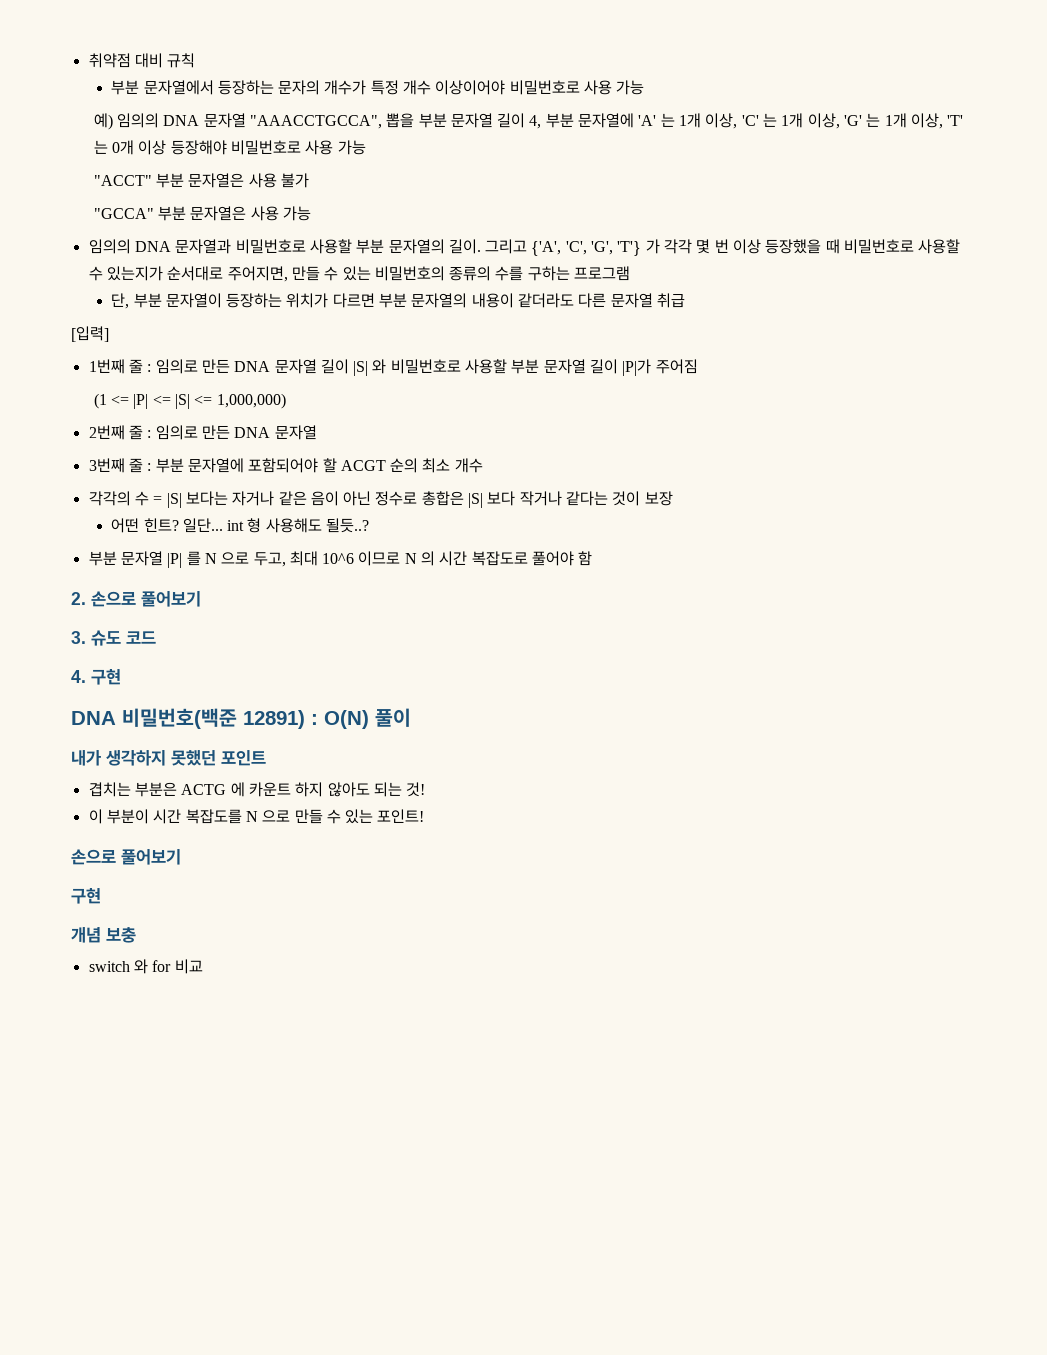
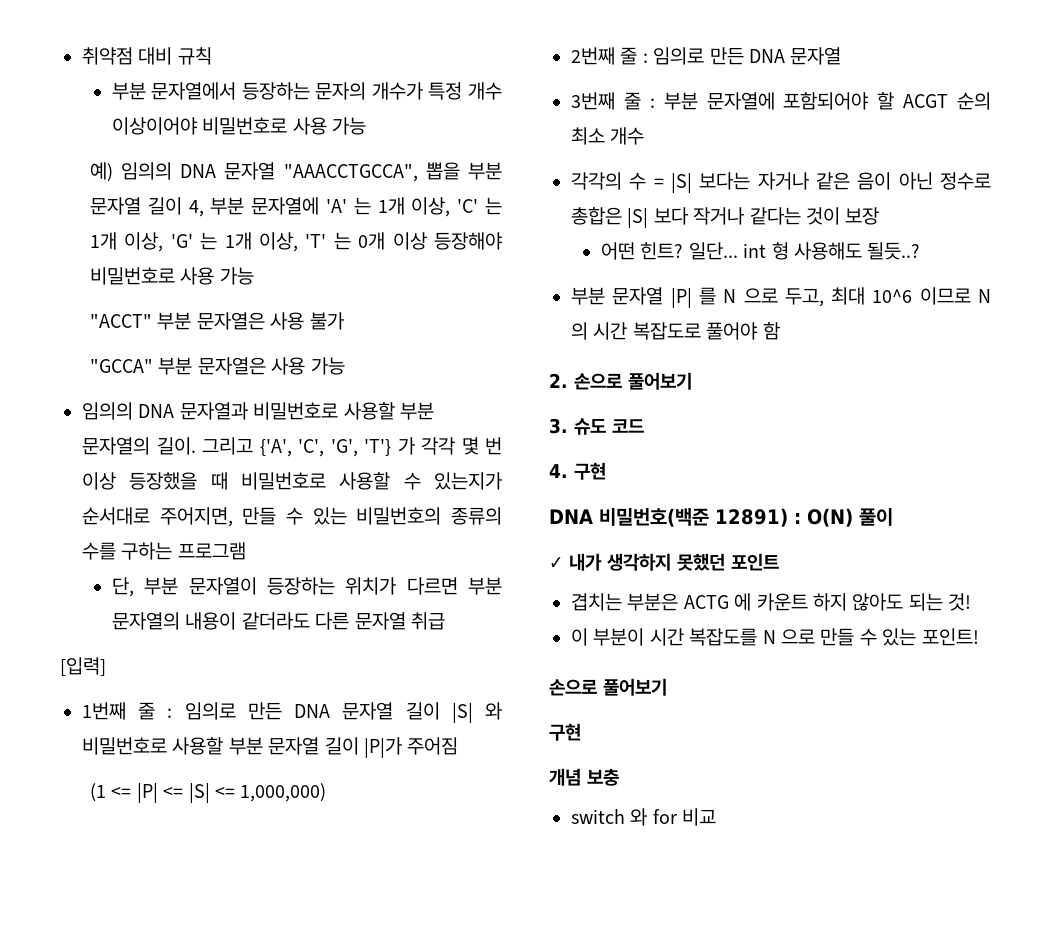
- 내가 생각하지 못했던 포인트
+ ✓ 내가 생각하지 못했던 포인트

